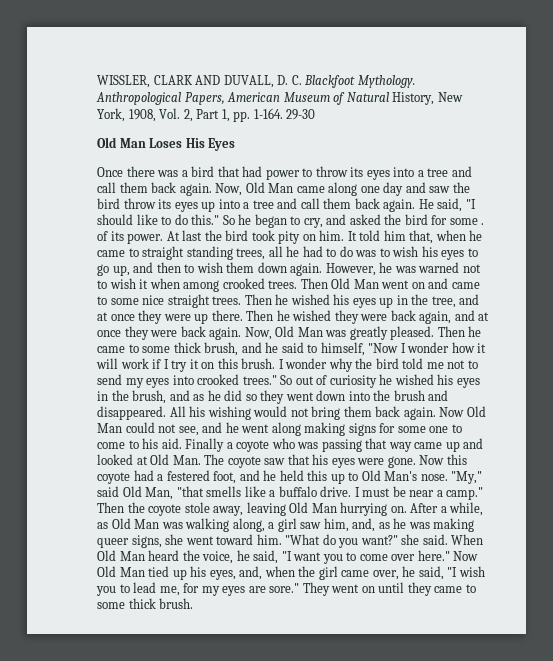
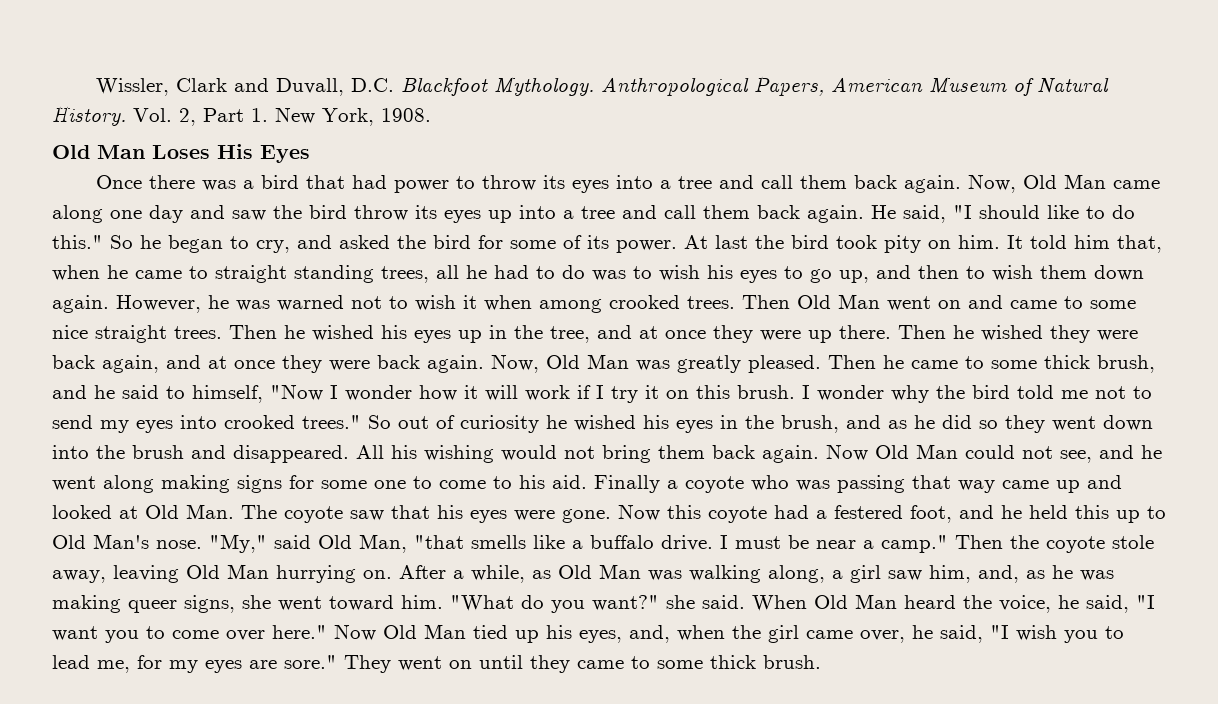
- WISSLER, CLARK AND DUVALL, D. C. Blackfoot Mythology.
+ Wissler, Clark and Duvall, D.C. Blackfoot Mythology.
- Anthropological Papers, American Museum of Natural History, New York, 1908, Vol. 2, Part 1, pp. 1-164. 29-30
+ Anthropological Papers, American Museum of Natural History. Vol. 2, Part 1. New York, 1908.
- So he began to cry, and asked the bird for some . of its power.
+ So he began to cry, and asked the bird for some of its power.

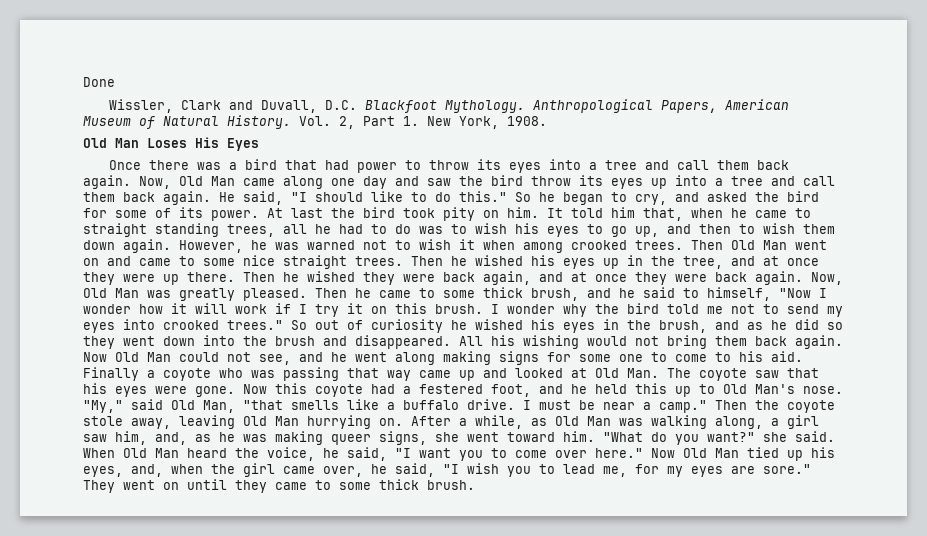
+ Done

